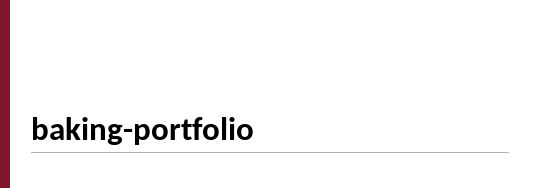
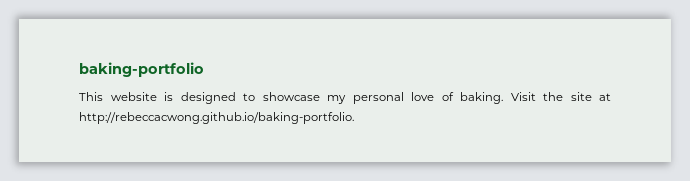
+ This website is designed to showcase my personal love of baking. Visit the site at http://rebeccacwong.github.io/baking-portfolio.

